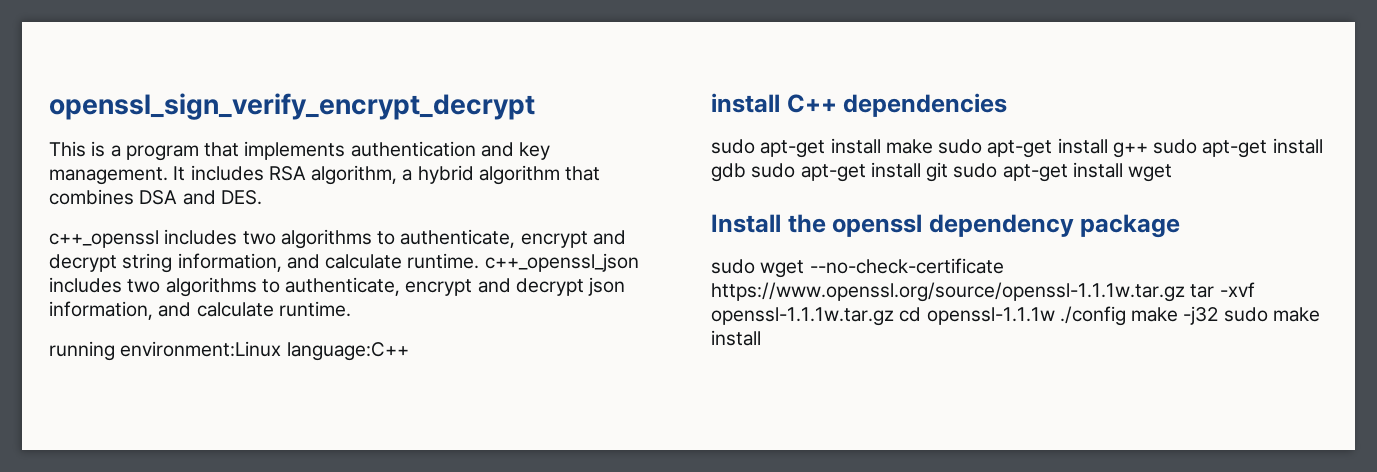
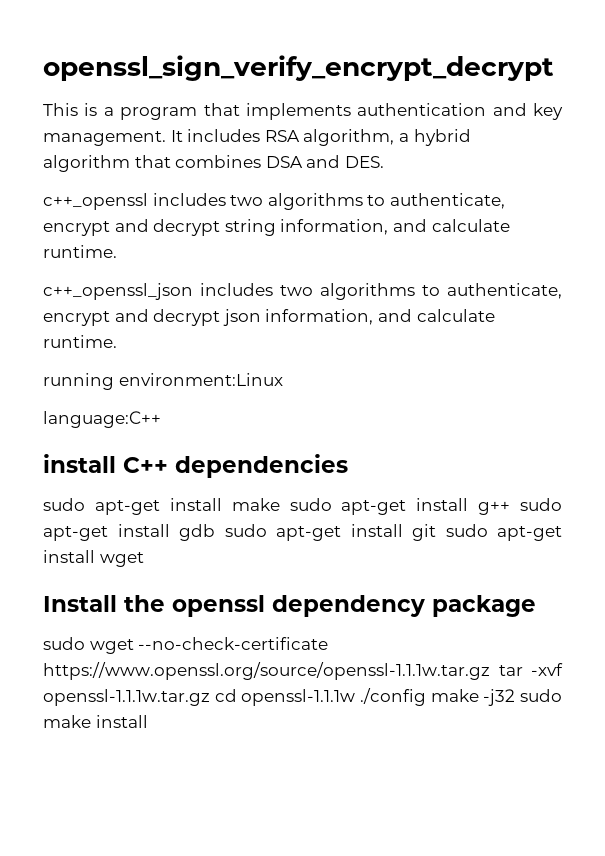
- c++_openssl includes two algorithms to authenticate, encrypt and decrypt string information, and calculate runtime. c++_openssl_json includes two algorithms to authenticate, encrypt and decrypt json information, and calculate runtime.
+ c++_openssl includes two algorithms to authenticate, encrypt and decrypt string information, and calculate runtime.
+ c++_openssl_json includes two algorithms to authenticate, encrypt and decrypt json information, and calculate runtime.
- running environment:Linux language:C++
+ running environment:Linux
+ language:C++

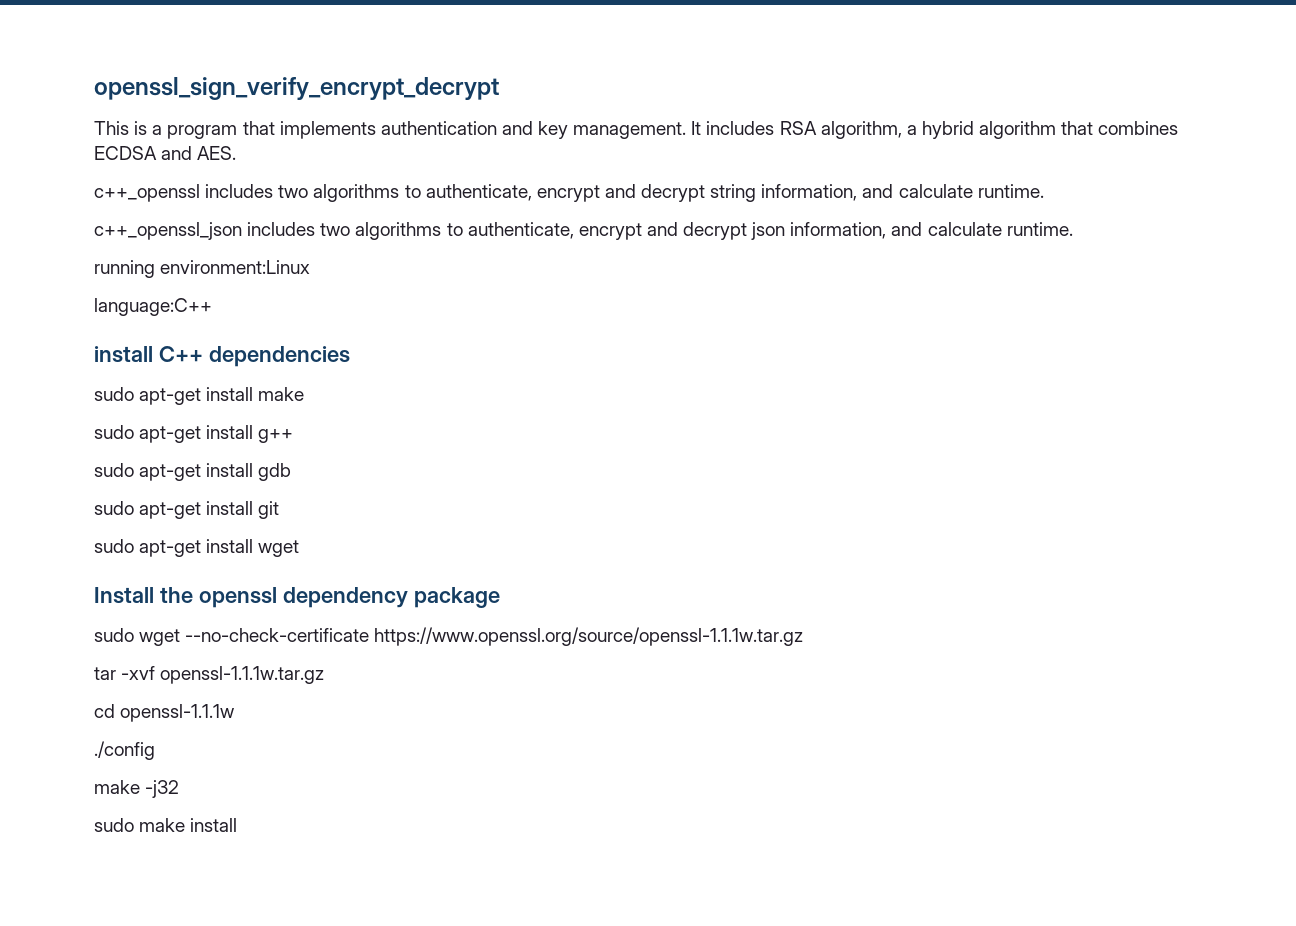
- It includes RSA algorithm, a hybrid algorithm that combines DSA and DES.
+ It includes RSA algorithm, a hybrid algorithm that combines ECDSA and AES.
- sudo apt-get install make sudo apt-get install g++ sudo apt-get install gdb sudo apt-get install git sudo apt-get install wget
+ sudo apt-get install make
+ sudo apt-get install g++
+ sudo apt-get install gdb
+ sudo apt-get install git
+ sudo apt-get install wget
- sudo wget --no-check-certificate https://www.openssl.org/source/openssl-1.1.1w.tar.gz tar -xvf openssl-1.1.1w.tar.gz cd openssl-1.1.1w ./config make -j32 sudo make install
+ sudo wget --no-check-certificate https://www.openssl.org/source/openssl-1.1.1w.tar.gz
+ tar -xvf openssl-1.1.1w.tar.gz
+ cd openssl-1.1.1w
+ ./config
+ make -j32
+ sudo make install

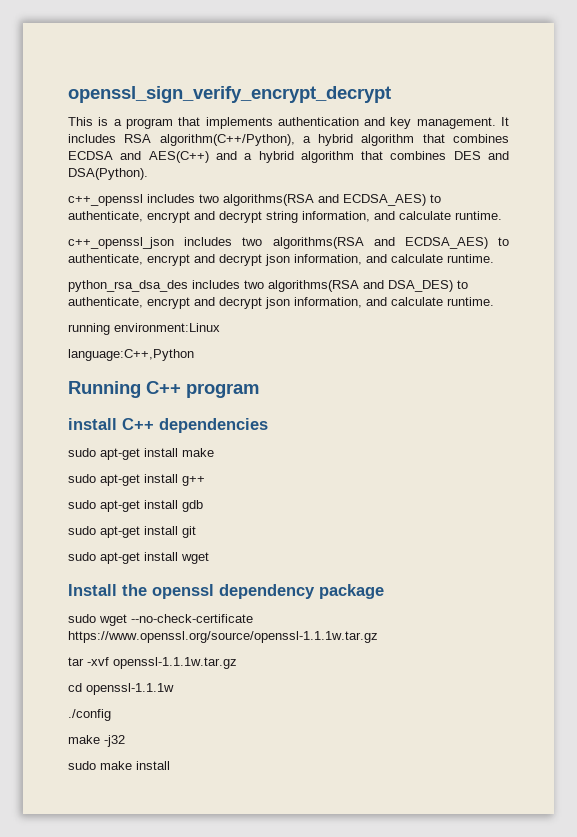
- It includes RSA algorithm, a hybrid algorithm that combines ECDSA and AES.
+ It includes RSA algorithm(C++/Python), a hybrid algorithm that combines ECDSA and AES(C++) and a hybrid algorithm that combines DES and DSA(Python).
- c++_openssl includes two algorithms to authenticate, encrypt and decrypt string information, and calculate runtime.
+ c++_openssl includes two algorithms(RSA and ECDSA_AES) to authenticate, encrypt and decrypt string information, and calculate runtime.
- c++_openssl_json includes two algorithms to authenticate, encrypt and decrypt json information, and calculate runtime.
+ c++_openssl_json includes two algorithms(RSA and ECDSA_AES) to authenticate, encrypt and decrypt json information, and calculate runtime.
+ python_rsa_dsa_des includes two algorithms(RSA and DSA_DES) to authenticate, encrypt and decrypt json information, and calculate runtime.
- language:C++
+ language:C++,Python
+ Running C++ program

